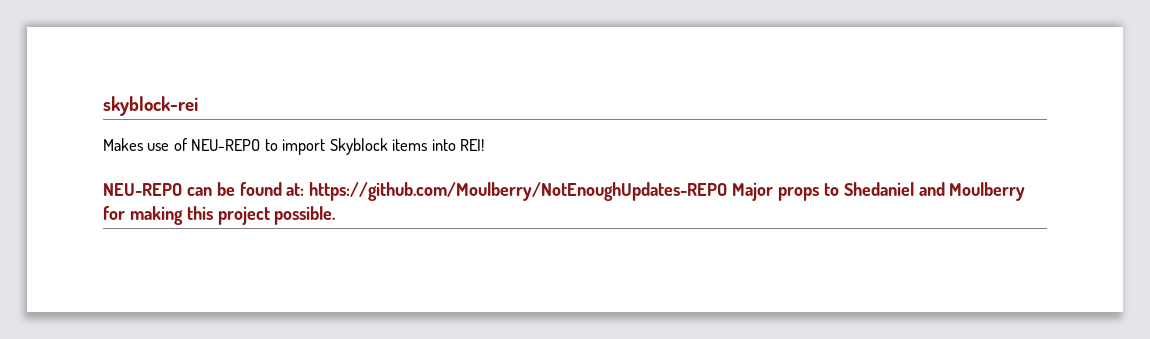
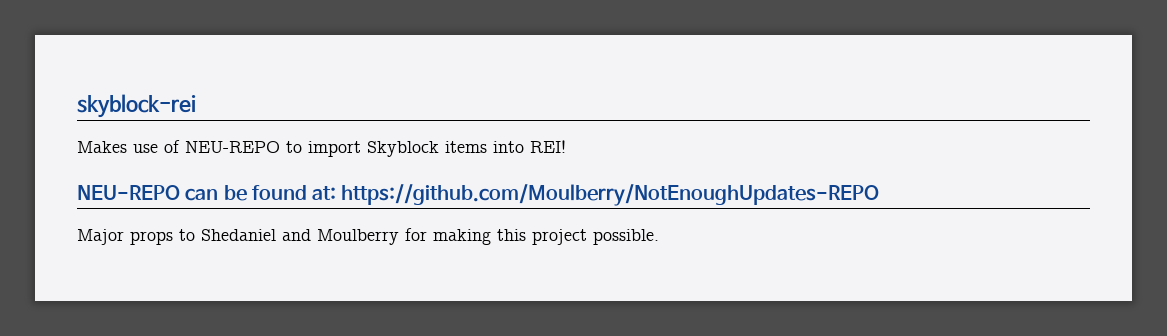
- NEU-REPO can be found at: https://github.com/Moulberry/NotEnoughUpdates-REPO Major props to Shedaniel and Moulberry for making this project possible.
+ NEU-REPO can be found at: https://github.com/Moulberry/NotEnoughUpdates-REPO
+ Major props to Shedaniel and Moulberry for making this project possible.

